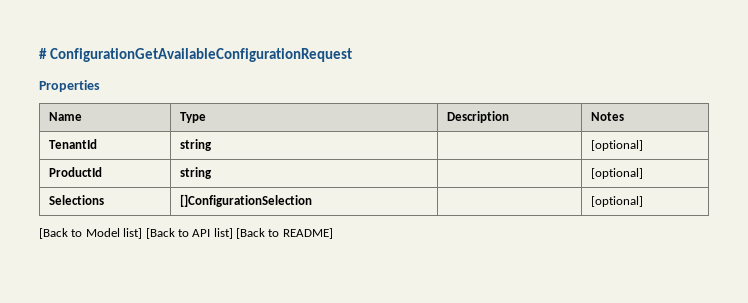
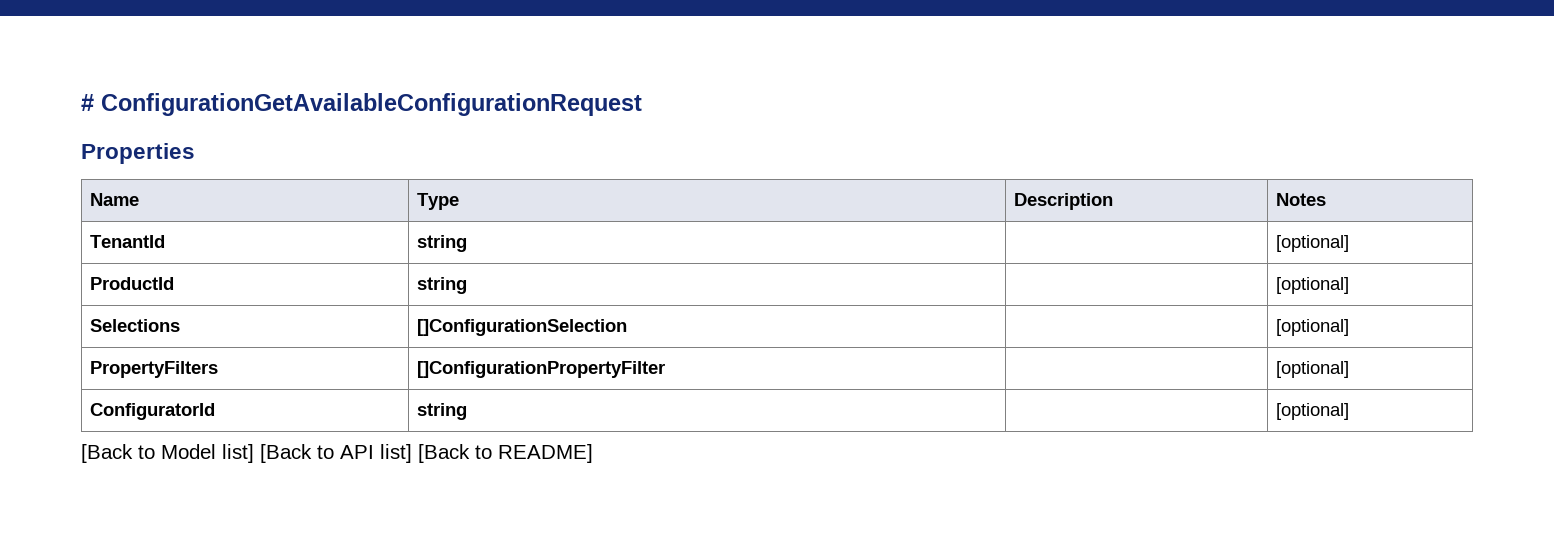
+ PropertyFilters | []ConfigurationPropertyFilter | | [optional]
+ ConfiguratorId | string | | [optional]

